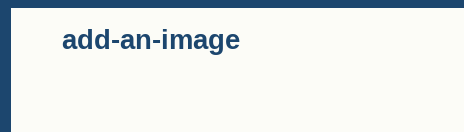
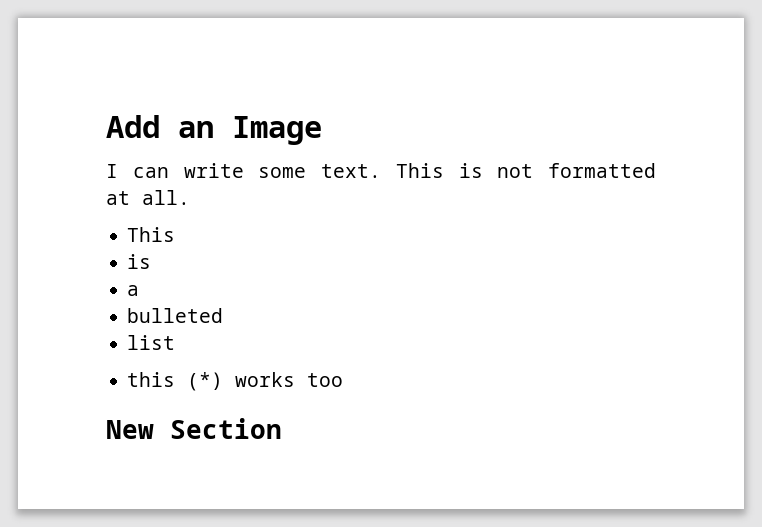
- add-an-image
+ Add an Image
+ I can write some text. This is not formatted at all.
+ This
+ is
+ a
+ bulleted
+ list
+ this (*) works too
+ New Section

